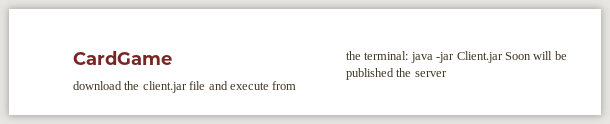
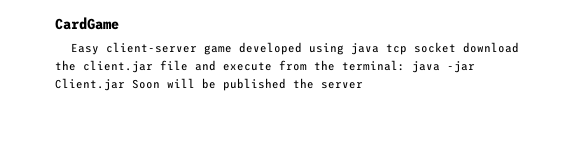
- download the client.jar file and execute from the terminal: java -jar Client.jar Soon will be published the server
+ Easy client-server game developed using java tcp socket download the client.jar file and execute from the terminal: java -jar Client.jar Soon will be published the server

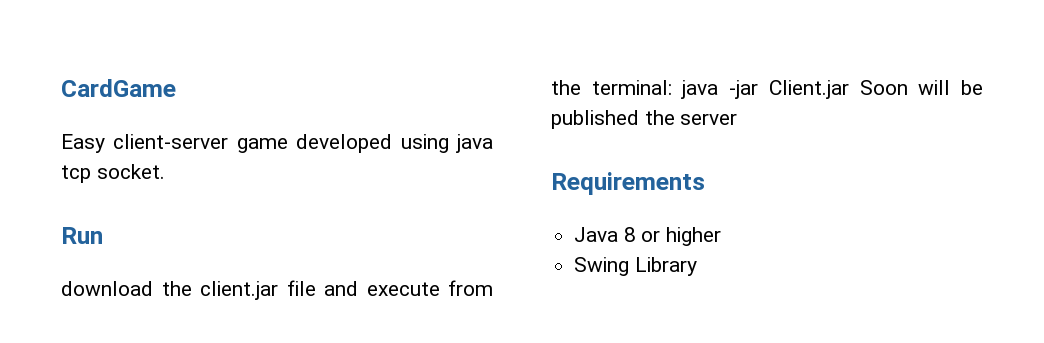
- Easy client-server game developed using java tcp socket download the client.jar file and execute from the terminal: java -jar Client.jar Soon will be published the server
+ Easy client-server game developed using java tcp socket.
+ Run
+ download the client.jar file and execute from the terminal: java -jar Client.jar Soon will be published the server
+ Requirements
+ Java 8 or higher
+ Swing Library

